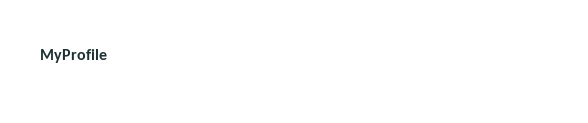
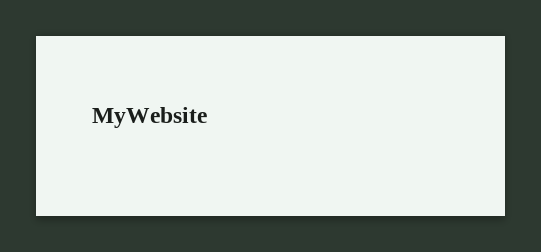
- MyProfile
+ MyWebsite

